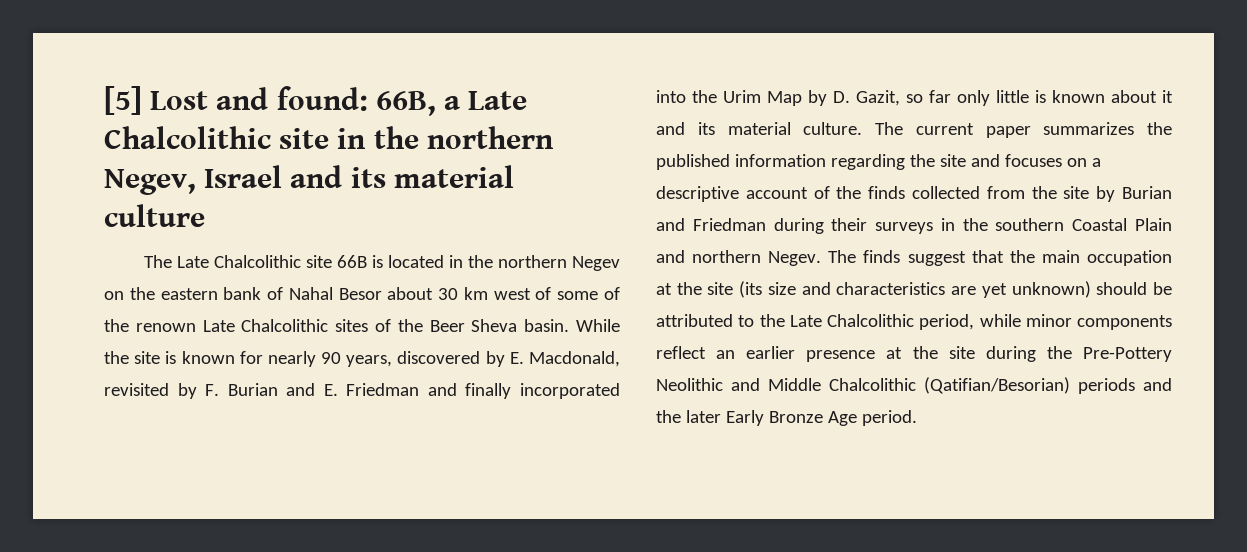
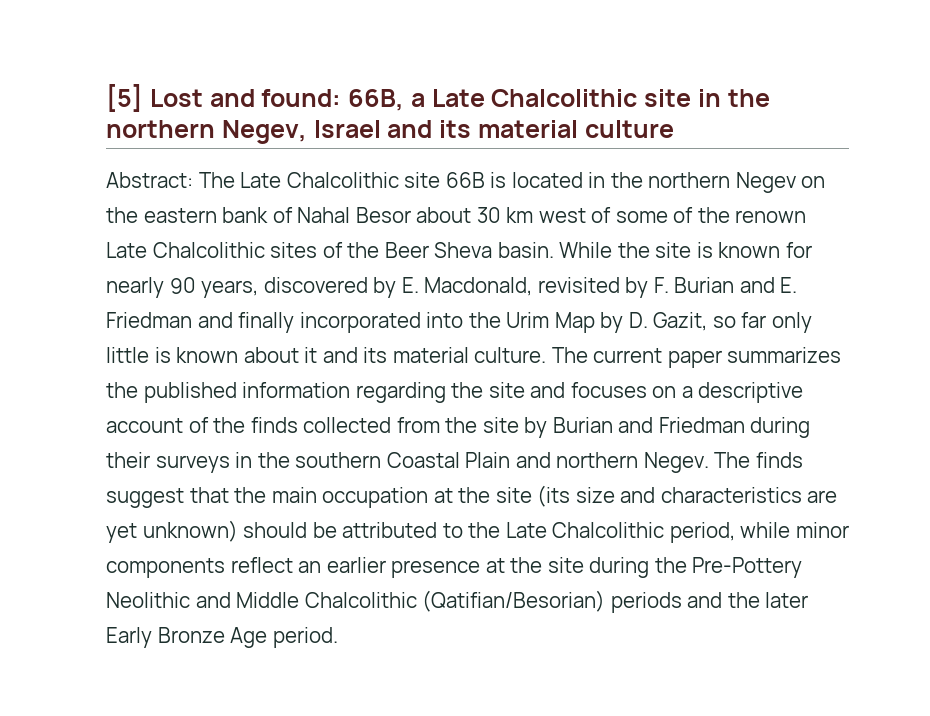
- The Late Chalcolithic site 66B is located in the northern Negev on the eastern bank of Nahal Besor about 30 km west of some of the renown Late Chalcolithic sites of the Beer Sheva basin.
+ Abstract: The Late Chalcolithic site 66B is located in the northern Negev on the eastern bank of Nahal Besor about 30 km west of some of the renown Late Chalcolithic sites of the Beer Sheva basin.

